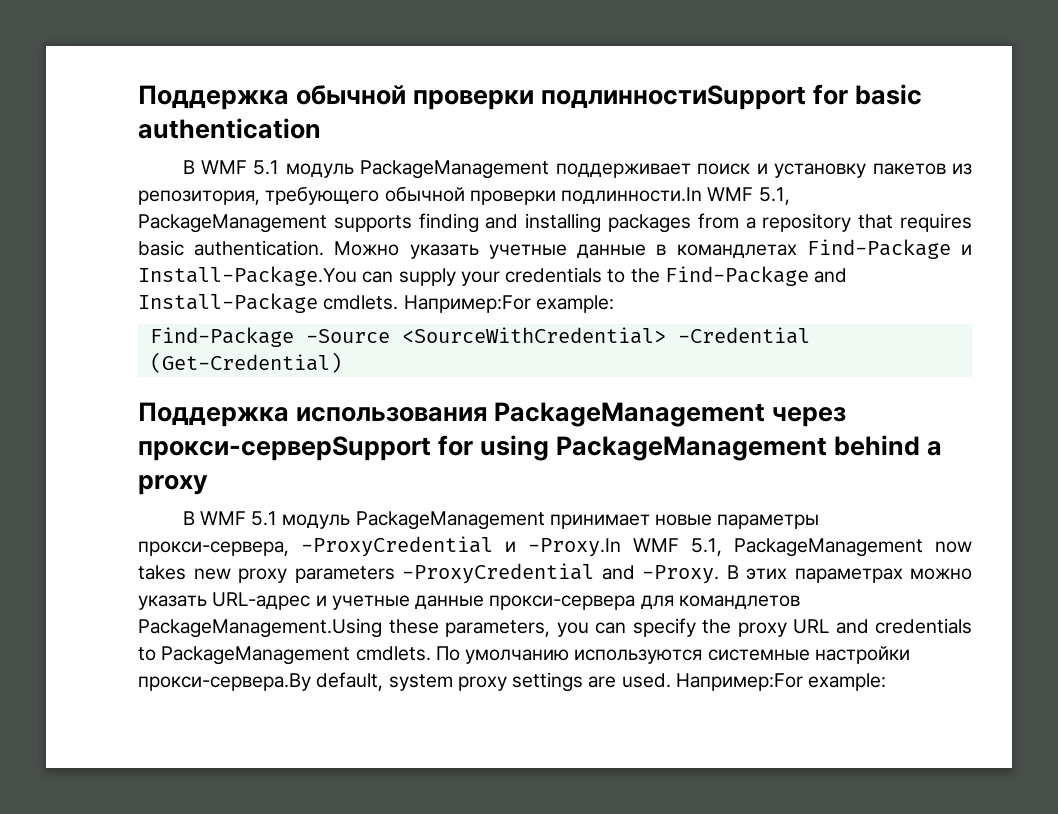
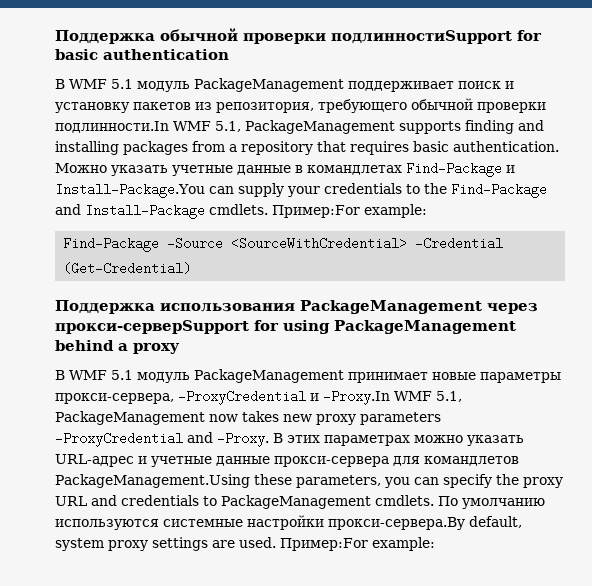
- Можно указать учетные данные в командлетах Find-Package и Install-Package.You can supply your credentials to the Find-Package and Install-Package cmdlets. Например:For example:
+ Можно указать учетные данные в командлетах Find-Package и Install-Package.You can supply your credentials to the Find-Package and Install-Package cmdlets. Пример:For example:
- По умолчанию используются системные настройки прокси-сервера.By default, system proxy settings are used. Например:For example:
+ По умолчанию используются системные настройки прокси-сервера.By default, system proxy settings are used. Пример:For example:

